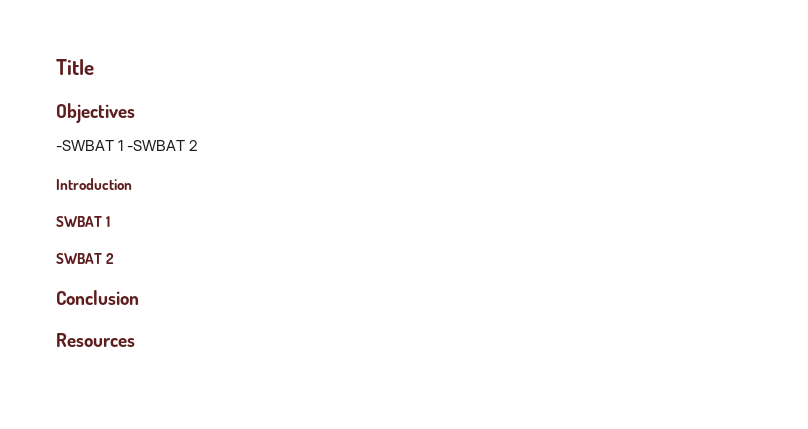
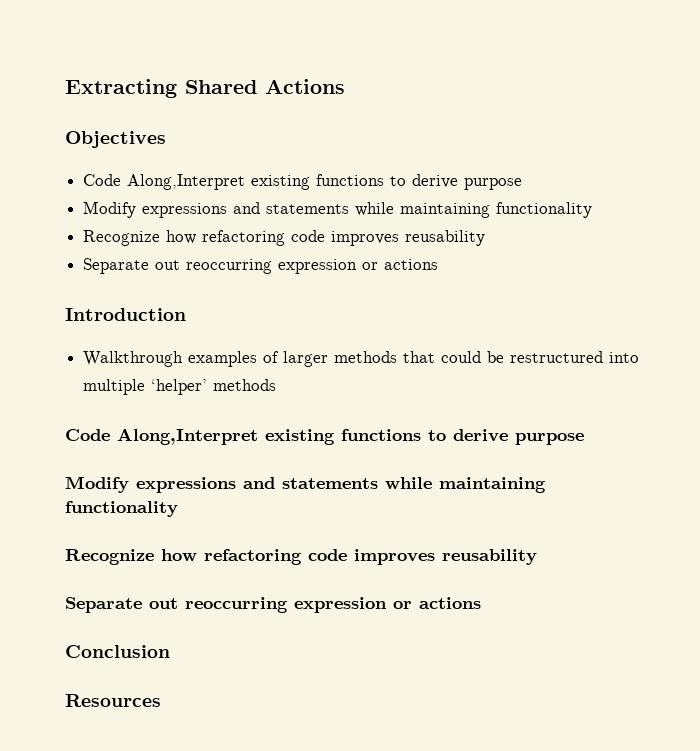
- Title
+ Extracting Shared Actions
  Objectives
- -SWBAT 1 -SWBAT 2
+ Code Along,Interpret existing functions to derive purpose
+ Modify expressions and statements while maintaining functionality
+ Recognize how refactoring code improves reusability
+ Separate out reoccurring expression or actions
  Introduction
- SWBAT 1
- SWBAT 2
+ Walkthrough examples of larger methods that could be restructured into multiple ‘helper’ methods
+ Code Along,Interpret existing functions to derive purpose
+ Modify expressions and statements while maintaining functionality
+ Recognize how refactoring code improves reusability
+ Separate out reoccurring expression or actions

